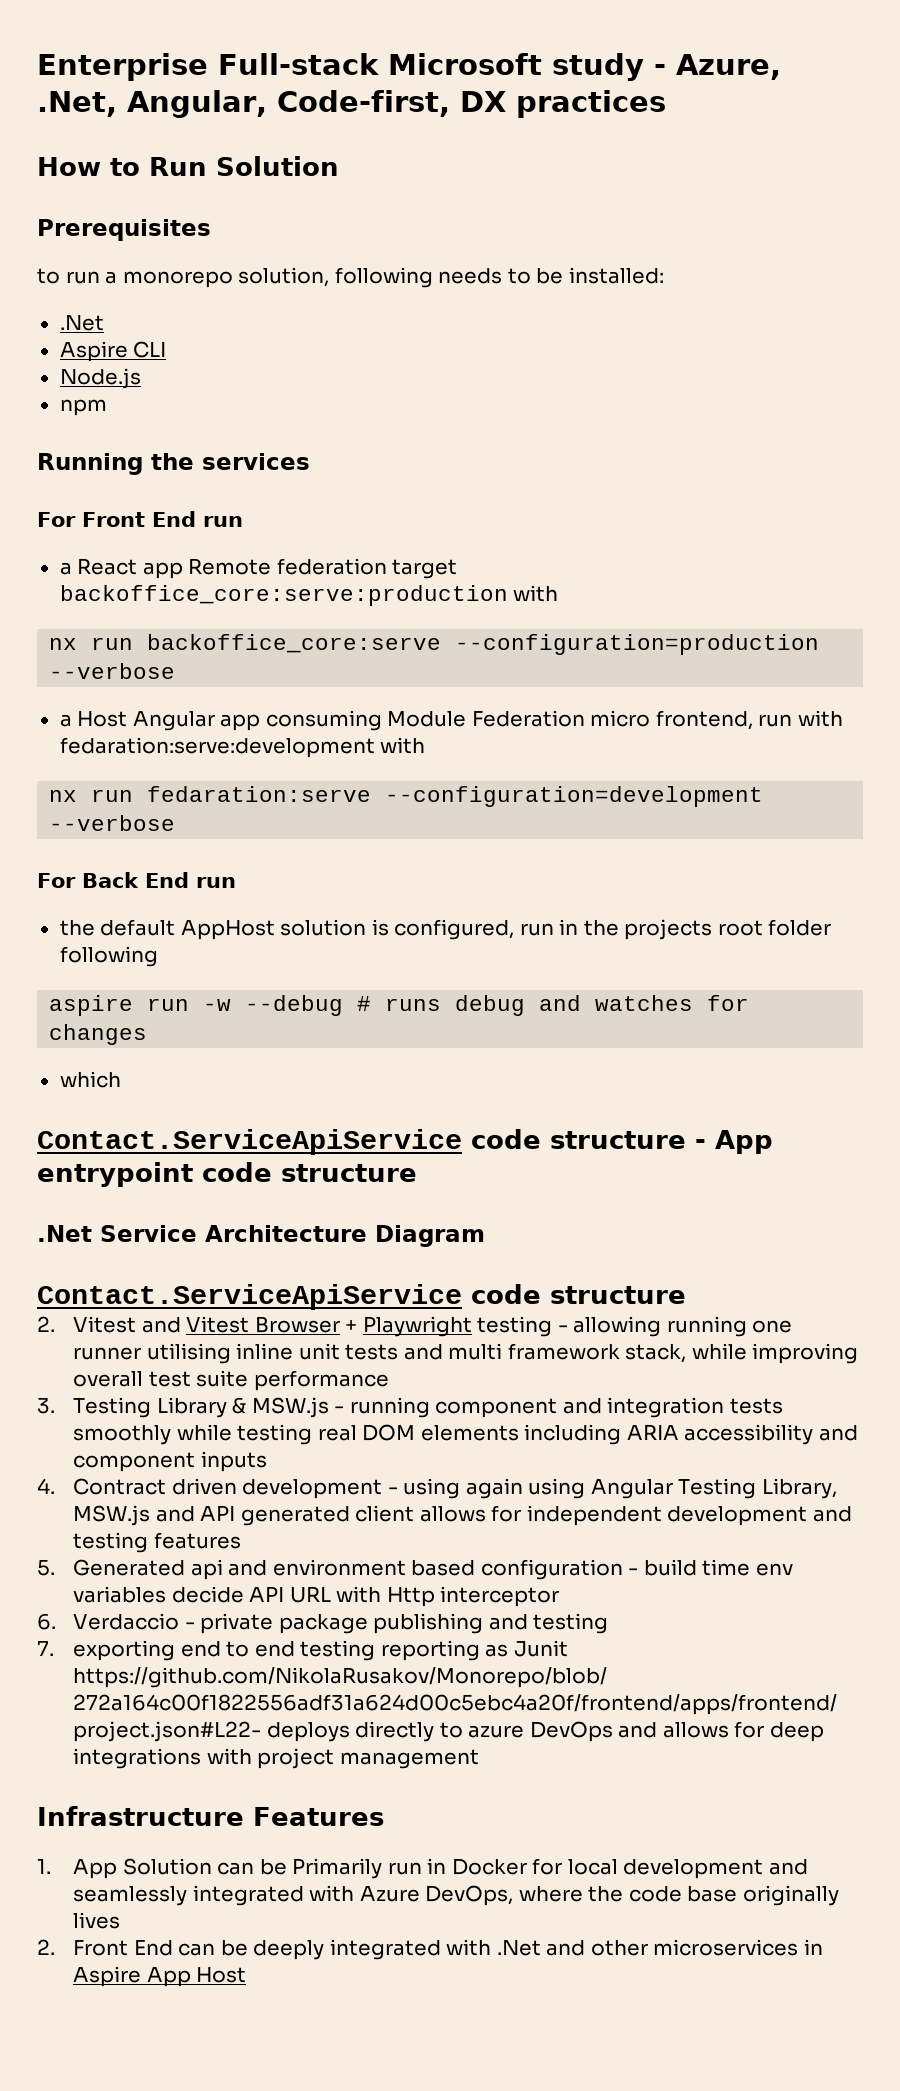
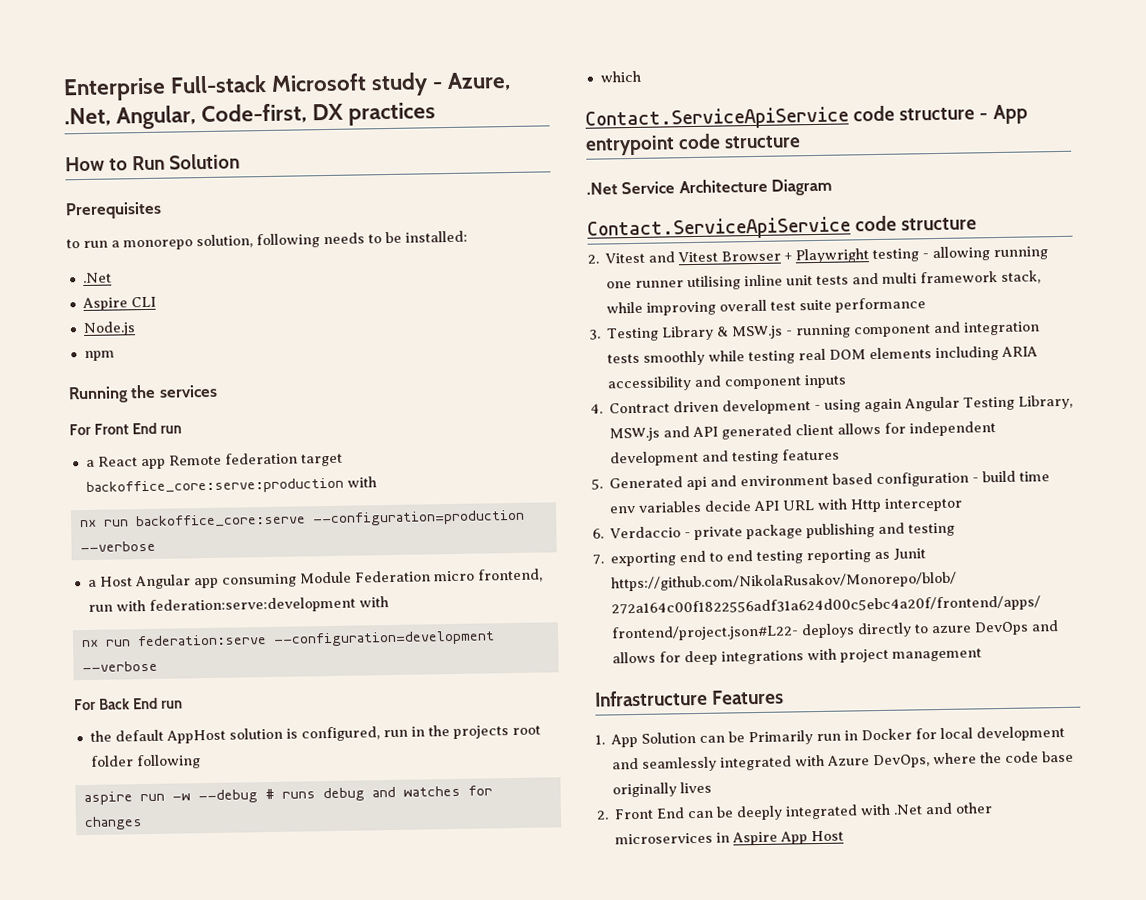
- a Host Angular app consuming Module Federation micro frontend, run with fedaration:serve:development with
- nx run fedaration:serve --configuration=development --verbose
+ a Host Angular app consuming Module Federation micro frontend, run with federation:serve:development with
+ nx run federation:serve --configuration=development --verbose
- 4. Contract driven development - using again using Angular Testing Library, MSW.js and API generated client allows for independent development and testing features
+ 4. Contract driven development - using again Angular Testing Library, MSW.js and API generated client allows for independent development and testing features

